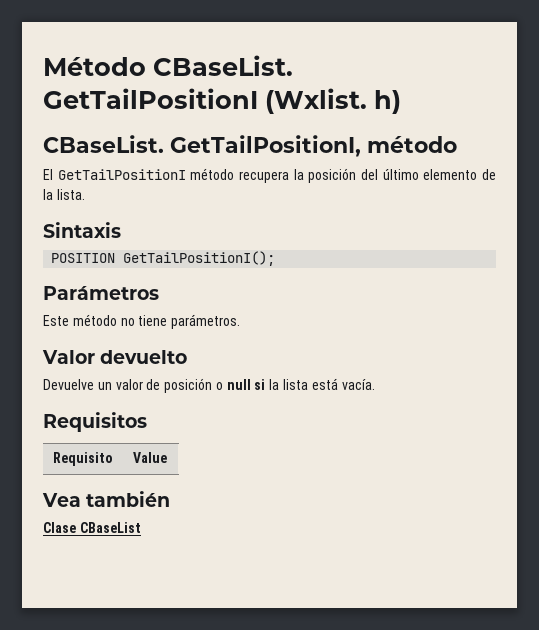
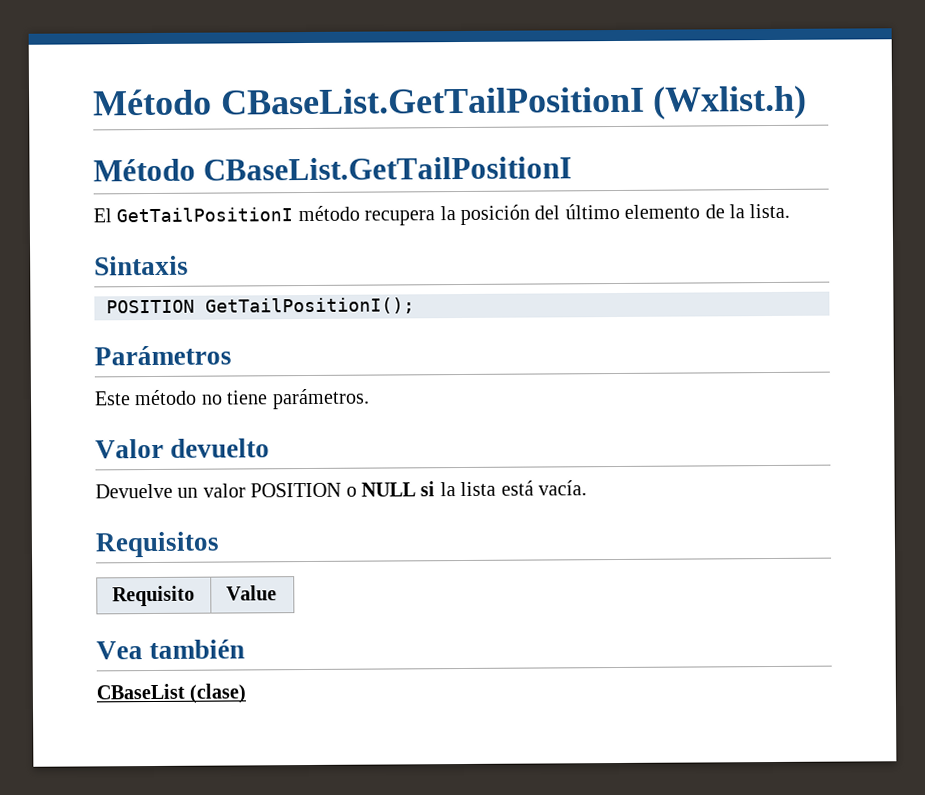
- Método CBaseList. GetTailPositionI (Wxlist. h)
- CBaseList. GetTailPositionI, método
+ Método CBaseList.GetTailPositionI (Wxlist.h)
+ Método CBaseList.GetTailPositionI
- Devuelve un valor de posición o null si la lista está vacía.
+ Devuelve un valor POSITION o NULL si la lista está vacía.
- Clase CBaseList
+ CBaseList (clase)

